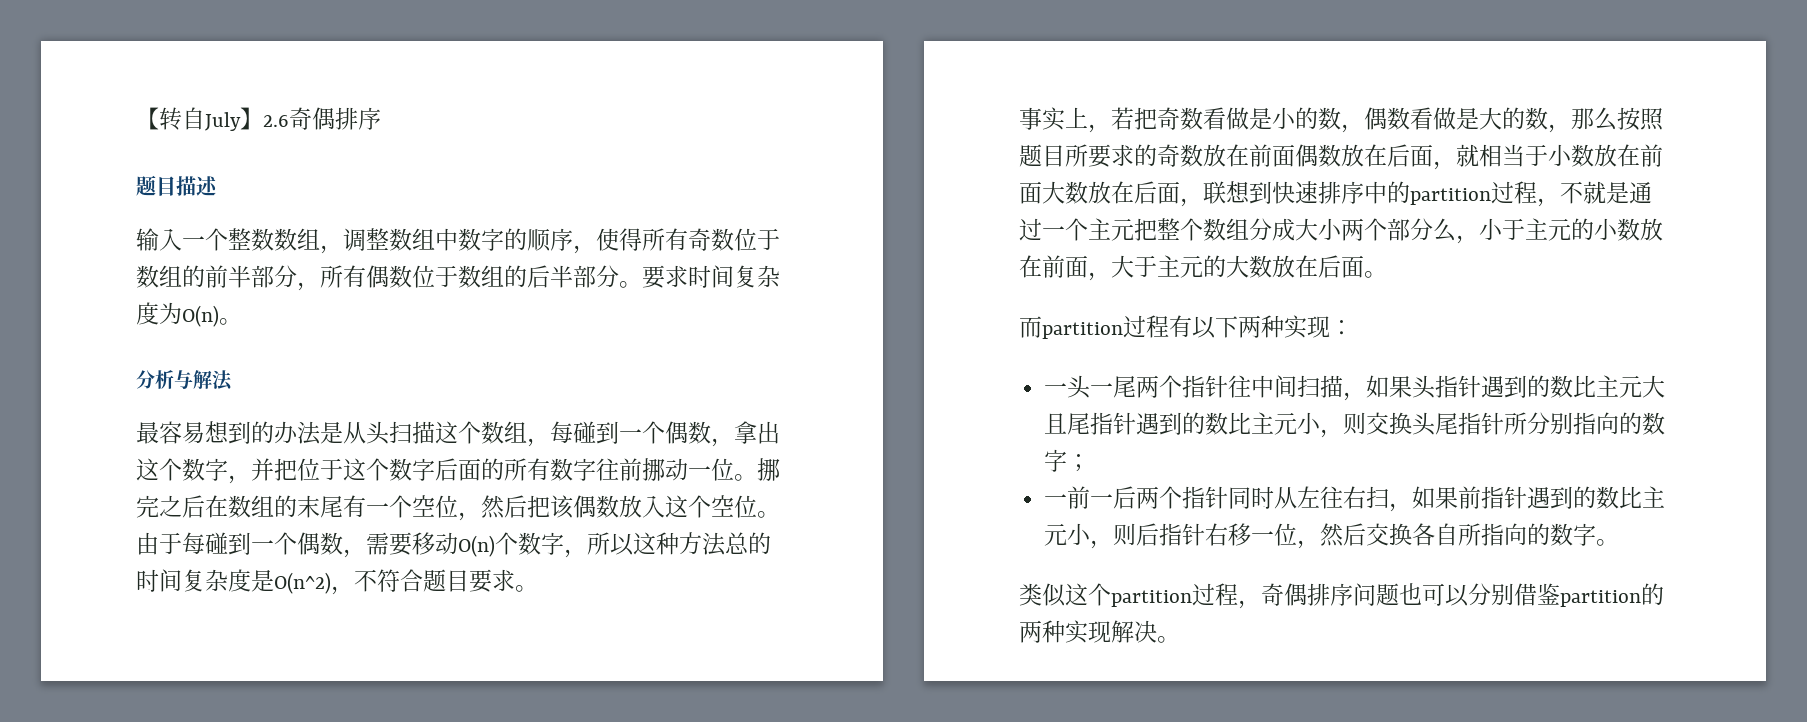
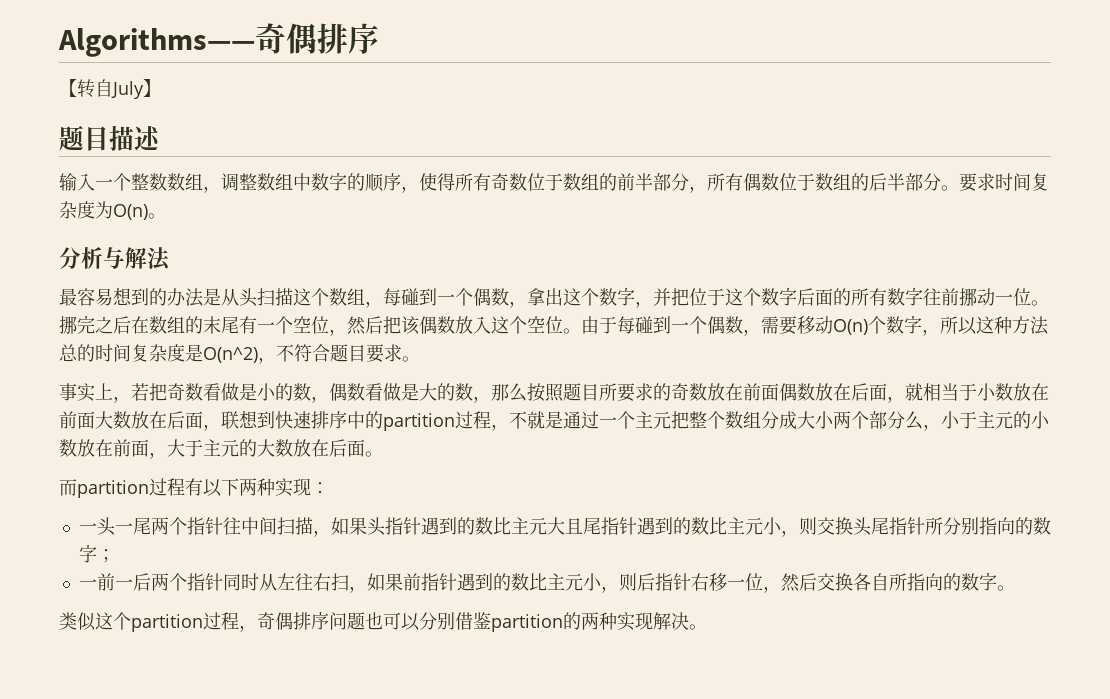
+ Algorithms——奇偶排序
- 【转自July】2.6奇偶排序
+ 【转自July】

